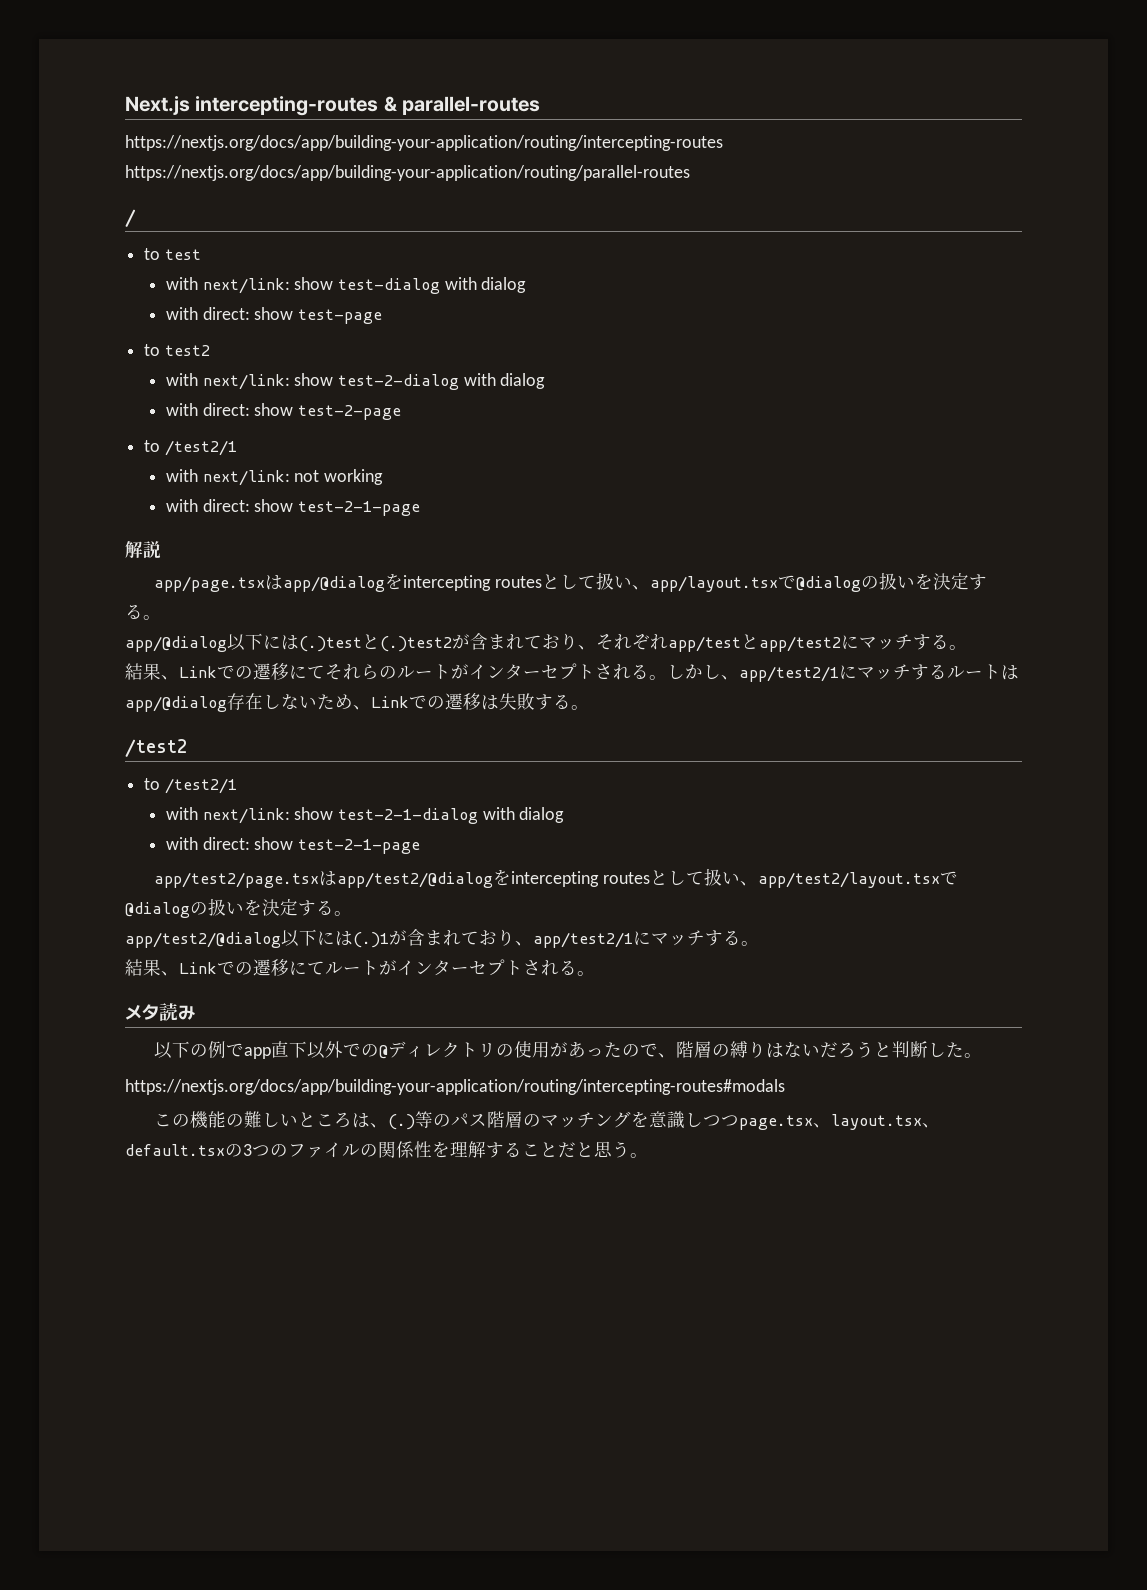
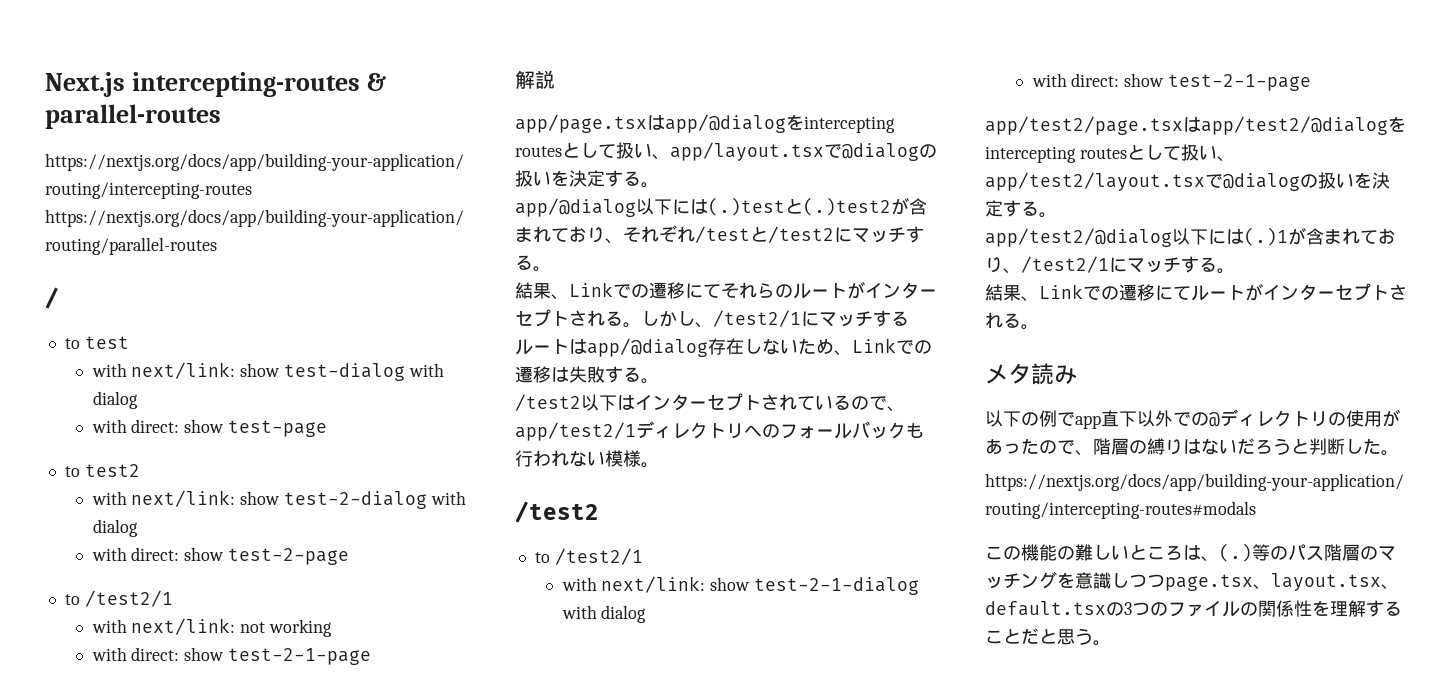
- app/@dialog以下には(.)testと(.)test2が含まれており、それぞれapp/testとapp/test2にマッチする。
+ app/@dialog以下には(.)testと(.)test2が含まれており、それぞれ/testと/test2にマッチする。
- しかし、app/test2/1にマッチするルートはapp/@dialog存在しないため、Linkでの遷移は失敗する。
+ しかし、/test2/1にマッチするルートはapp/@dialog存在しないため、Linkでの遷移は失敗する。
+ /test2以下はインターセプトされているので、app/test2/1ディレクトリへのフォールバックも行われない模様。
- app/test2/@dialog以下には(.)1が含まれており、app/test2/1にマッチする。
+ app/test2/@dialog以下には(.)1が含まれており、/test2/1にマッチする。

